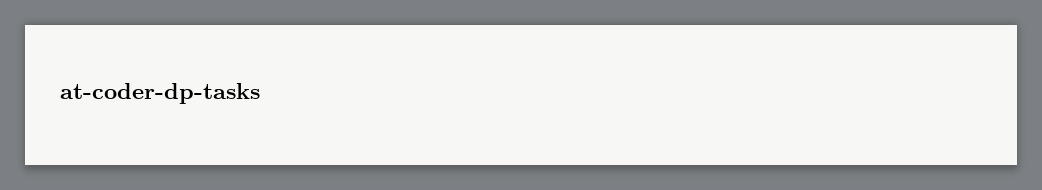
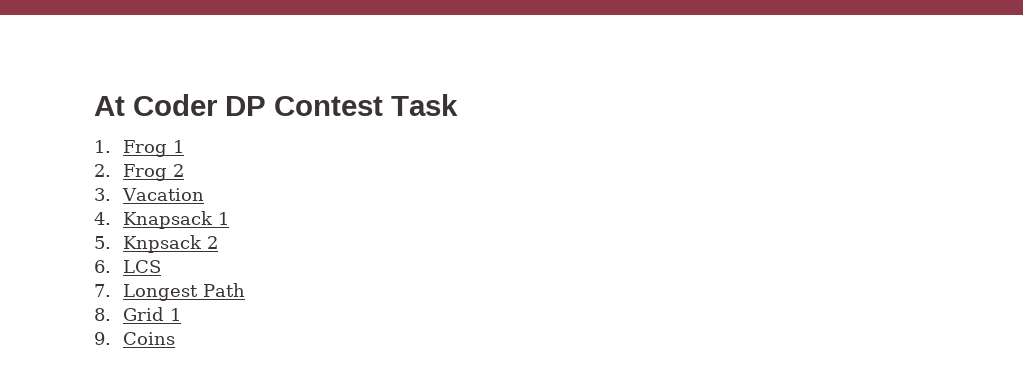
- at-coder-dp-tasks
+ At Coder DP Contest Task
+ 1. Frog 1
+ 2. Frog 2
+ 3. Vacation
+ 4. Knapsack 1
+ 5. Knpsack 2
+ 6. LCS
+ 7. Longest Path
+ 8. Grid 1
+ 9. Coins

